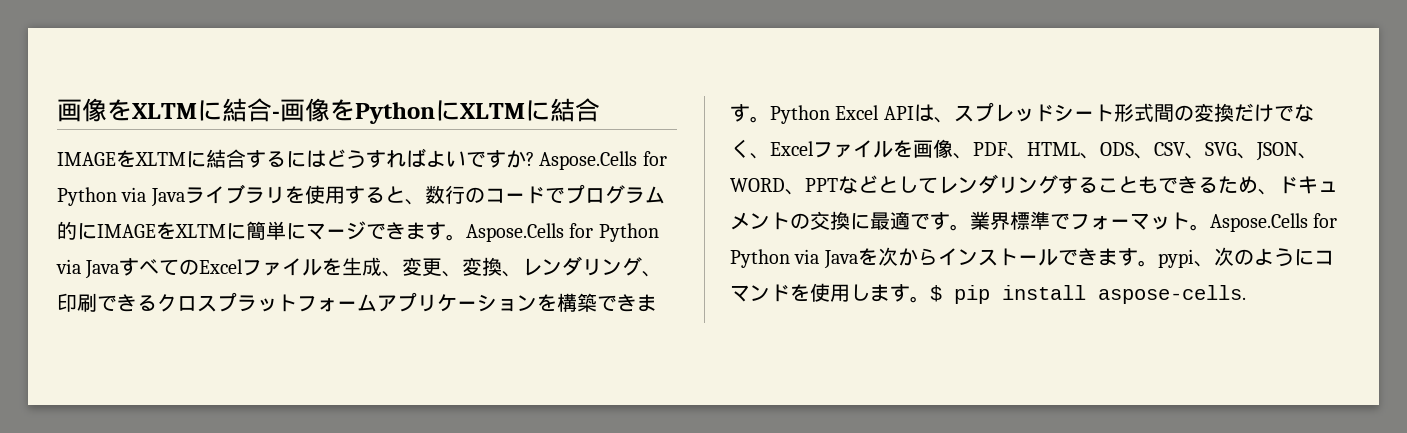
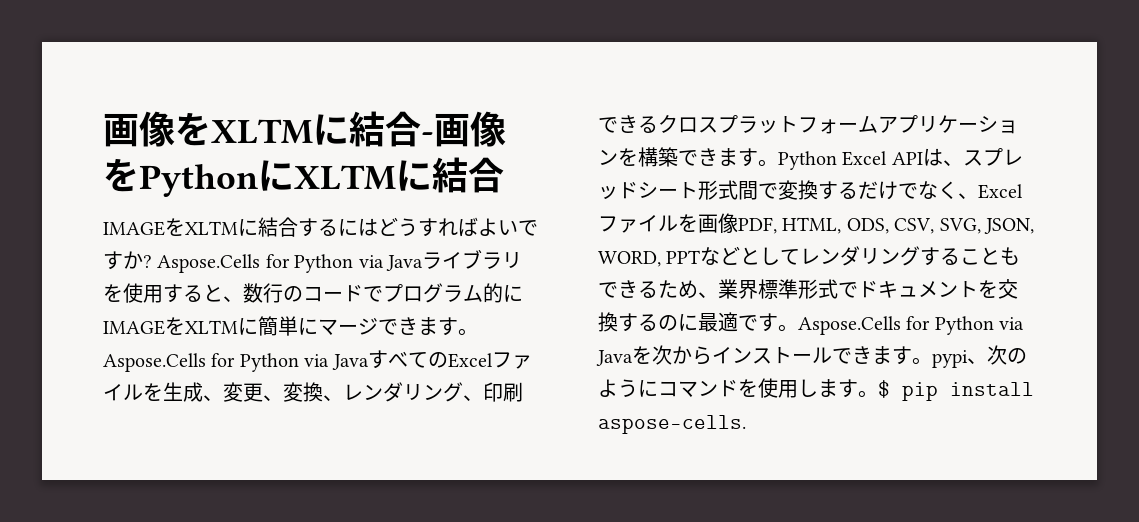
- Python Excel APIは、スプレッドシート形式間の変換だけでなく、Excelファイルを画像、PDF、HTML、ODS、CSV、SVG、JSON、WORD、PPTなどとしてレンダリングすることもできるため、ドキュメントの交換に最適です。業界標準でフォーマット。
+ Python Excel APIは、スプレッドシート形式間で変換するだけでなく、Excelファイルを画像PDF, HTML, ODS, CSV, SVG, JSON, WORD, PPTなどとしてレンダリングすることもできるため、業界標準形式でドキュメントを交換するのに最適です。

